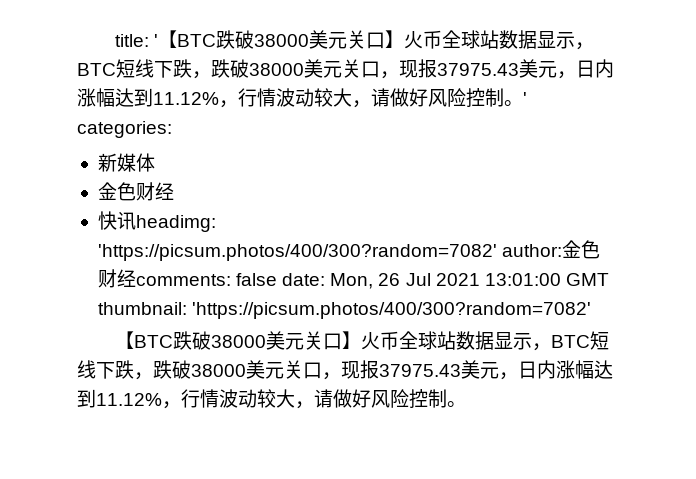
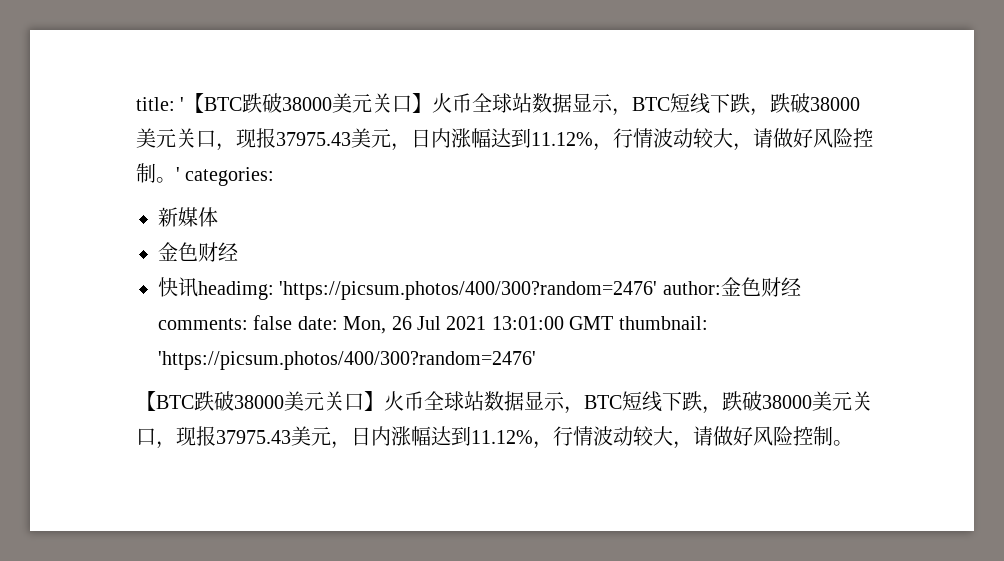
- 快讯headimg: 'https://picsum.photos/400/300?random=7082' author:金色财经comments: false date: Mon, 26 Jul 2021 13:01:00 GMT thumbnail: 'https://picsum.photos/400/300?random=7082'
+ 快讯headimg: 'https://picsum.photos/400/300?random=2476' author:金色财经comments: false date: Mon, 26 Jul 2021 13:01:00 GMT thumbnail: 'https://picsum.photos/400/300?random=2476'

